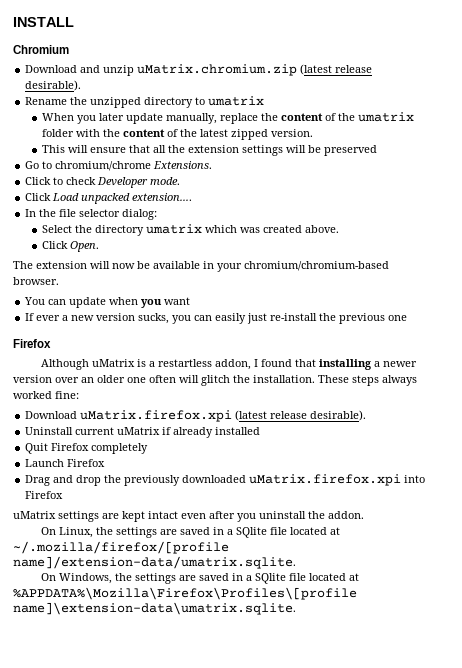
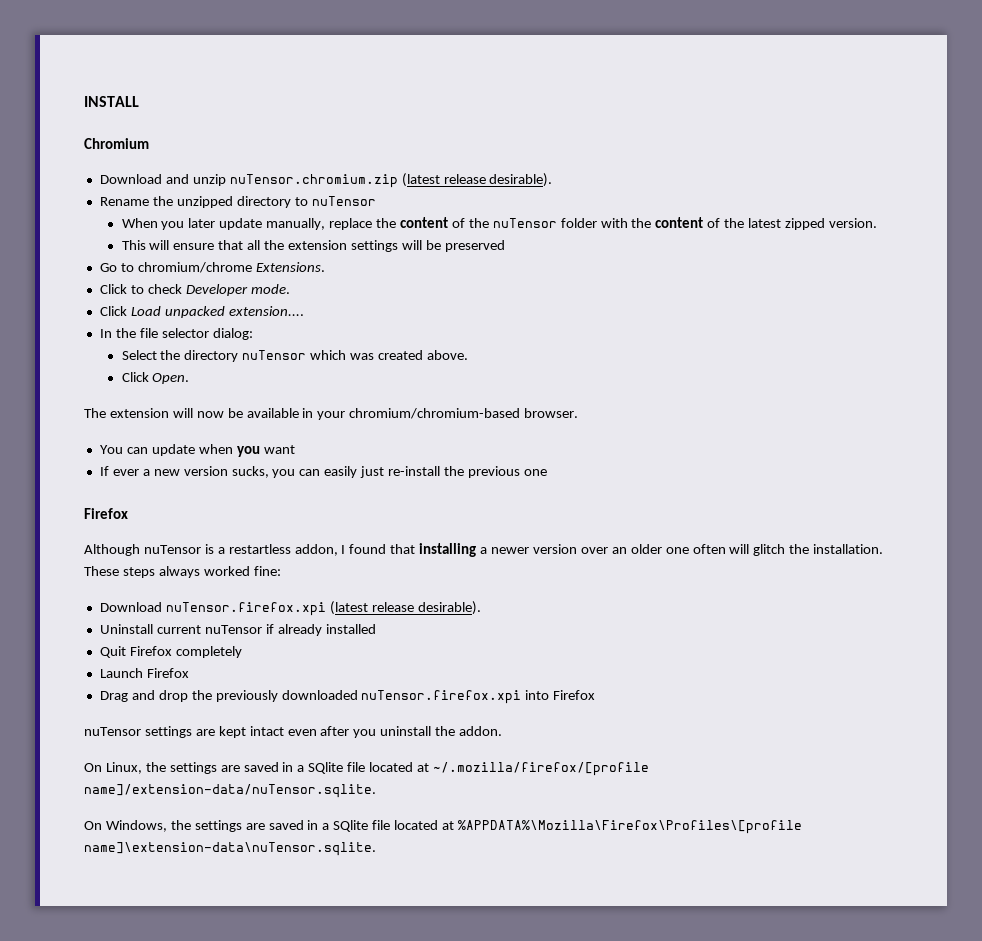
- Download and unzip uMatrix.chromium.zip (latest release desirable).
+ Download and unzip nuTensor.chromium.zip (latest release desirable).
- Rename the unzipped directory to umatrix
+ Rename the unzipped directory to nuTensor
- When you later update manually, replace the content of the umatrix folder with the content of the latest zipped version.
+ When you later update manually, replace the content of the nuTensor folder with the content of the latest zipped version.
- Select the directory umatrix which was created above.
+ Select the directory nuTensor which was created above.
- Although uMatrix is a restartless addon, I found that installing a newer version over an older one often will glitch the installation.
+ Although nuTensor is a restartless addon, I found that installing a newer version over an older one often will glitch the installation.
- Download uMatrix.firefox.xpi (latest release desirable).
+ Download nuTensor.firefox.xpi (latest release desirable).
- Uninstall current uMatrix if already installed
+ Uninstall current nuTensor if already installed
- Drag and drop the previously downloaded uMatrix.firefox.xpi into Firefox
+ Drag and drop the previously downloaded nuTensor.firefox.xpi into Firefox
- uMatrix settings are kept intact even after you uninstall the addon.
+ nuTensor settings are kept intact even after you uninstall the addon.
- On Linux, the settings are saved in a SQlite file located at ~/.mozilla/firefox/[profile name]/extension-data/umatrix.sqlite.
+ On Linux, the settings are saved in a SQlite file located at ~/.mozilla/firefox/[profile name]/extension-data/nuTensor.sqlite.
- On Windows, the settings are saved in a SQlite file located at %APPDATA%\Mozilla\Firefox\Profiles\[profile name]\extension-data\umatrix.sqlite.
+ On Windows, the settings are saved in a SQlite file located at %APPDATA%\Mozilla\Firefox\Profiles\[profile name]\extension-data\nuTensor.sqlite.

